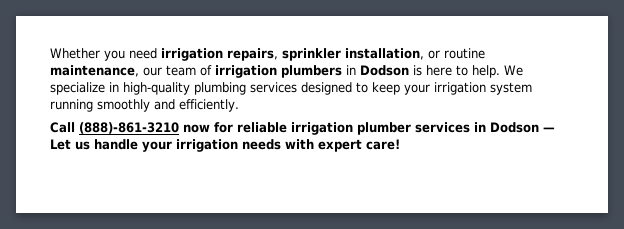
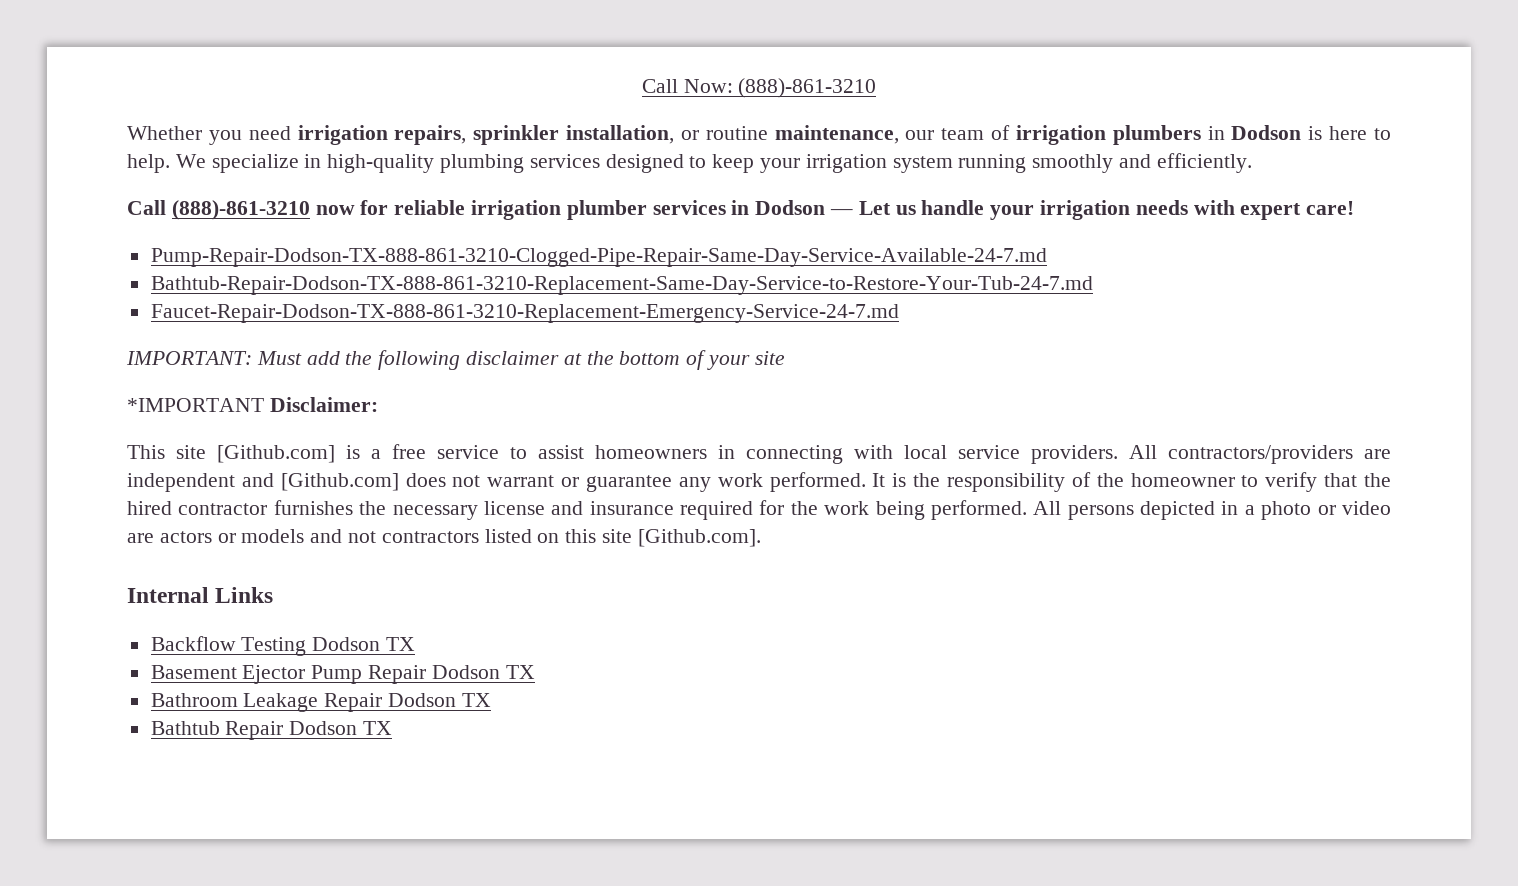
+ Call Now: (888)-861-3210
+ Pump-Repair-Dodson-TX-888-861-3210-Clogged-Pipe-Repair-Same-Day-Service-Available-24-7.md
+ Bathtub-Repair-Dodson-TX-888-861-3210-Replacement-Same-Day-Service-to-Restore-Your-Tub-24-7.md
+ Faucet-Repair-Dodson-TX-888-861-3210-Replacement-Emergency-Service-24-7.md
+ IMPORTANT: Must add the following disclaimer at the bottom of your site
+ *IMPORTANT Disclaimer:
+ This site [Github.com] is a free service to assist homeowners in connecting with local service providers. All contractors/providers are independent and [Github.com] does not warrant or guarantee any work performed. It is the responsibility of the homeowner to verify that the hired contractor furnishes the necessary license and insurance required for the work being performed. All persons depicted in a photo or video are actors or models and not contractors listed on this site [Github.com].
+ Internal Links
+ Backflow Testing Dodson TX
+ Basement Ejector Pump Repair Dodson TX
+ Bathroom Leakage Repair Dodson TX
+ Bathtub Repair Dodson TX

